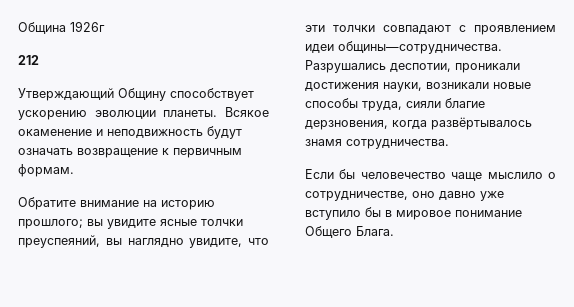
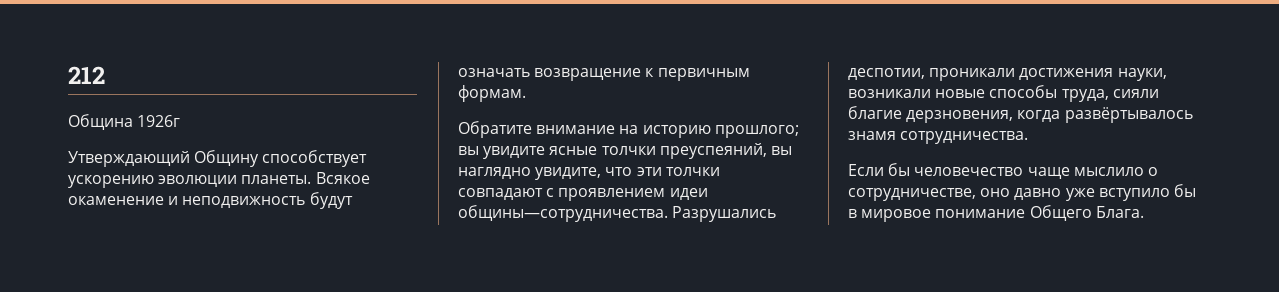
+ 212
- 212

